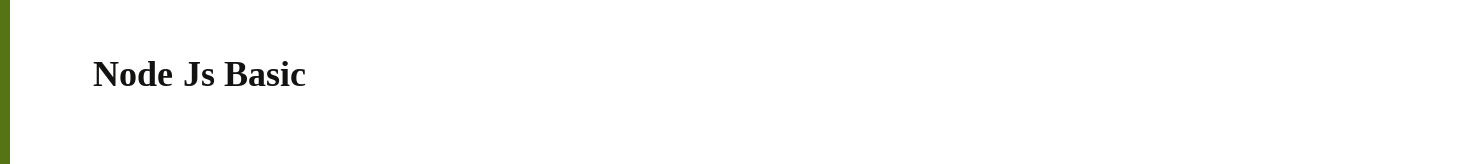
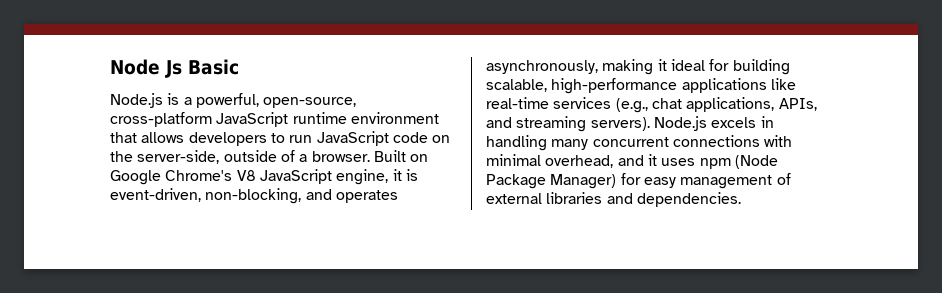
+ Node.js is a powerful, open-source, cross-platform JavaScript runtime environment that allows developers to run JavaScript code on the server-side, outside of a browser. Built on Google Chrome's V8 JavaScript engine, it is event-driven, non-blocking, and operates asynchronously, making it ideal for building scalable, high-performance applications like real-time services (e.g., chat applications, APIs, and streaming servers). Node.js excels in handling many concurrent connections with minimal overhead, and it uses npm (Node Package Manager) for easy management of external libraries and dependencies.

